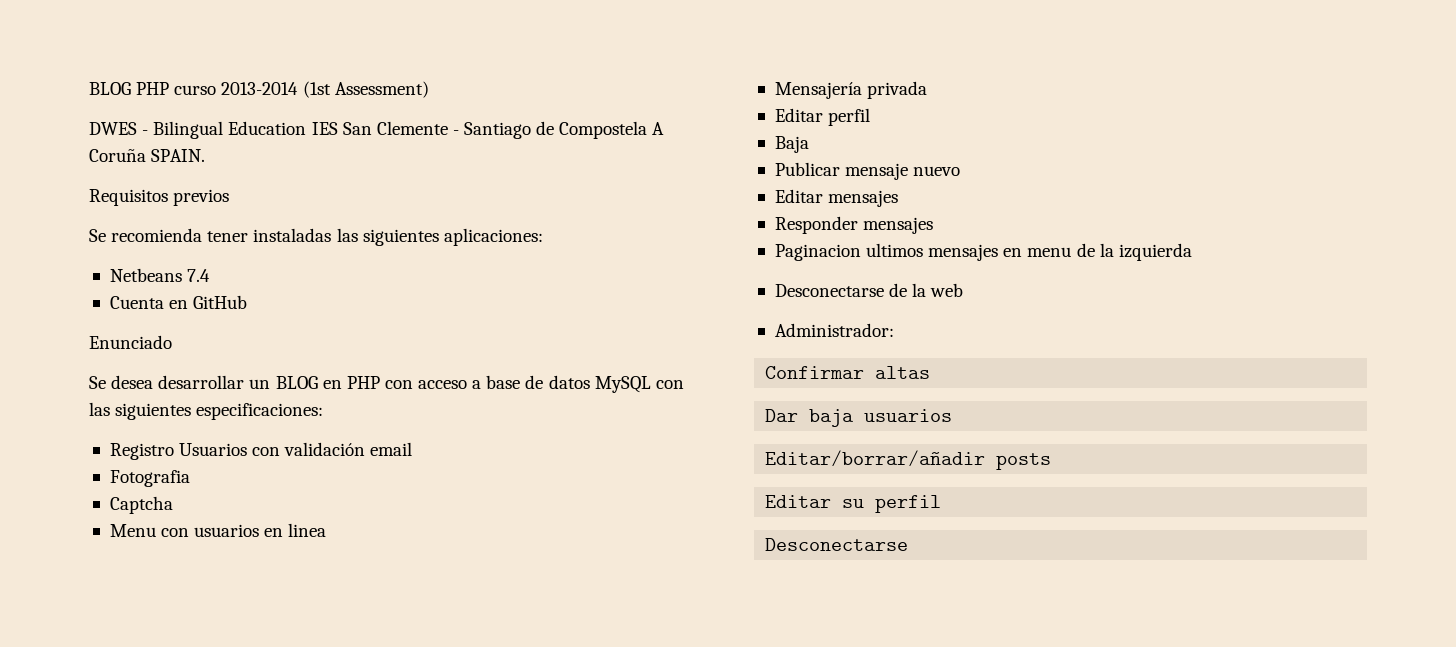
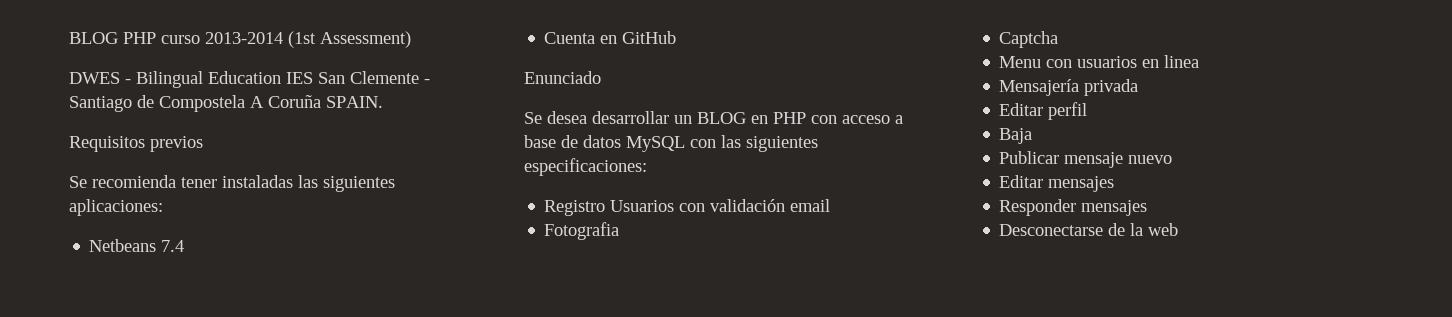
- Paginacion ultimos mensajes en menu de la izquierda
  Desconectarse de la web
- Administrador:
- Confirmar altas
- Dar baja usuarios
- Editar/borrar/añadir posts
- Editar su perfil
- Desconectarse

